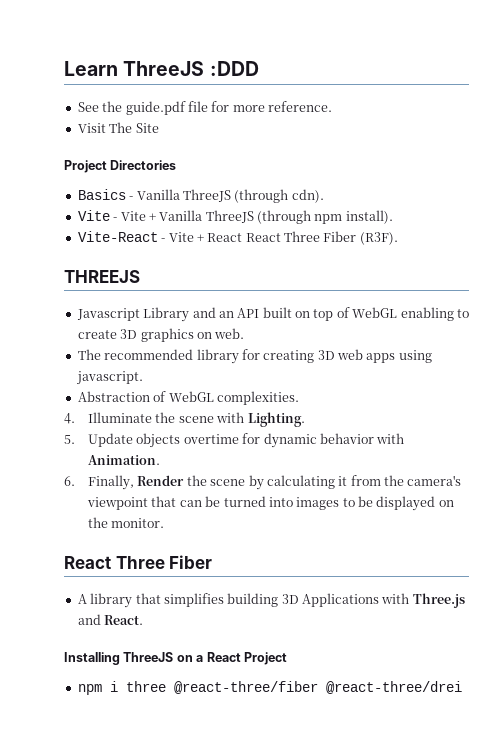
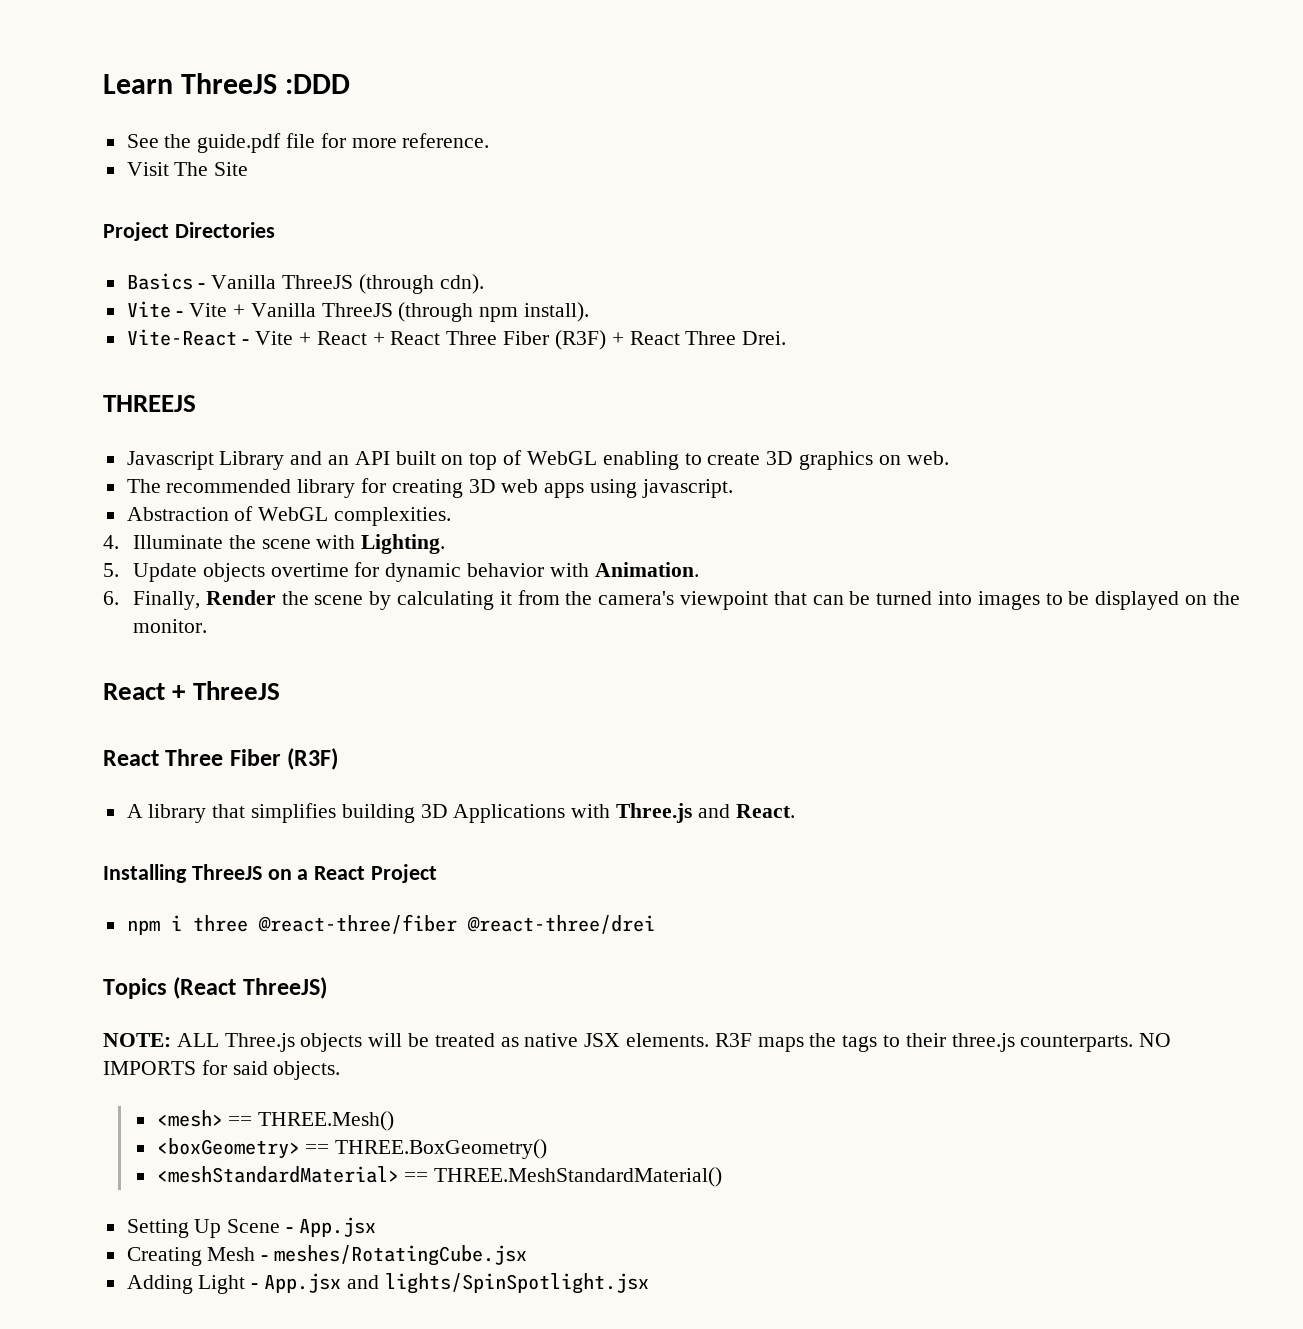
- Vite-React - Vite + React React Three Fiber (R3F).
+ Vite-React - Vite + React + React Three Fiber (R3F) + React Three Drei.
  6. Finally, Render the scene by calculating it from the camera's viewpoint that can be turned into images to be displayed on the monitor.
- React Three Fiber
+ React + ThreeJS
+ React Three Fiber (R3F)
+ Topics (React ThreeJS)
+ NOTE: ALL Three.js objects will be treated as native JSX elements. R3F maps the tags to their three.js counterparts. NO IMPORTS for said objects.
+ <mesh> == THREE.Mesh()
+ <boxGeometry> == THREE.BoxGeometry()
+ <meshStandardMaterial> == THREE.MeshStandardMaterial()
+ Setting Up Scene - App.jsx
+ Creating Mesh - meshes/RotatingCube.jsx
+ Adding Light - App.jsx and lights/SpinSpotlight.jsx

